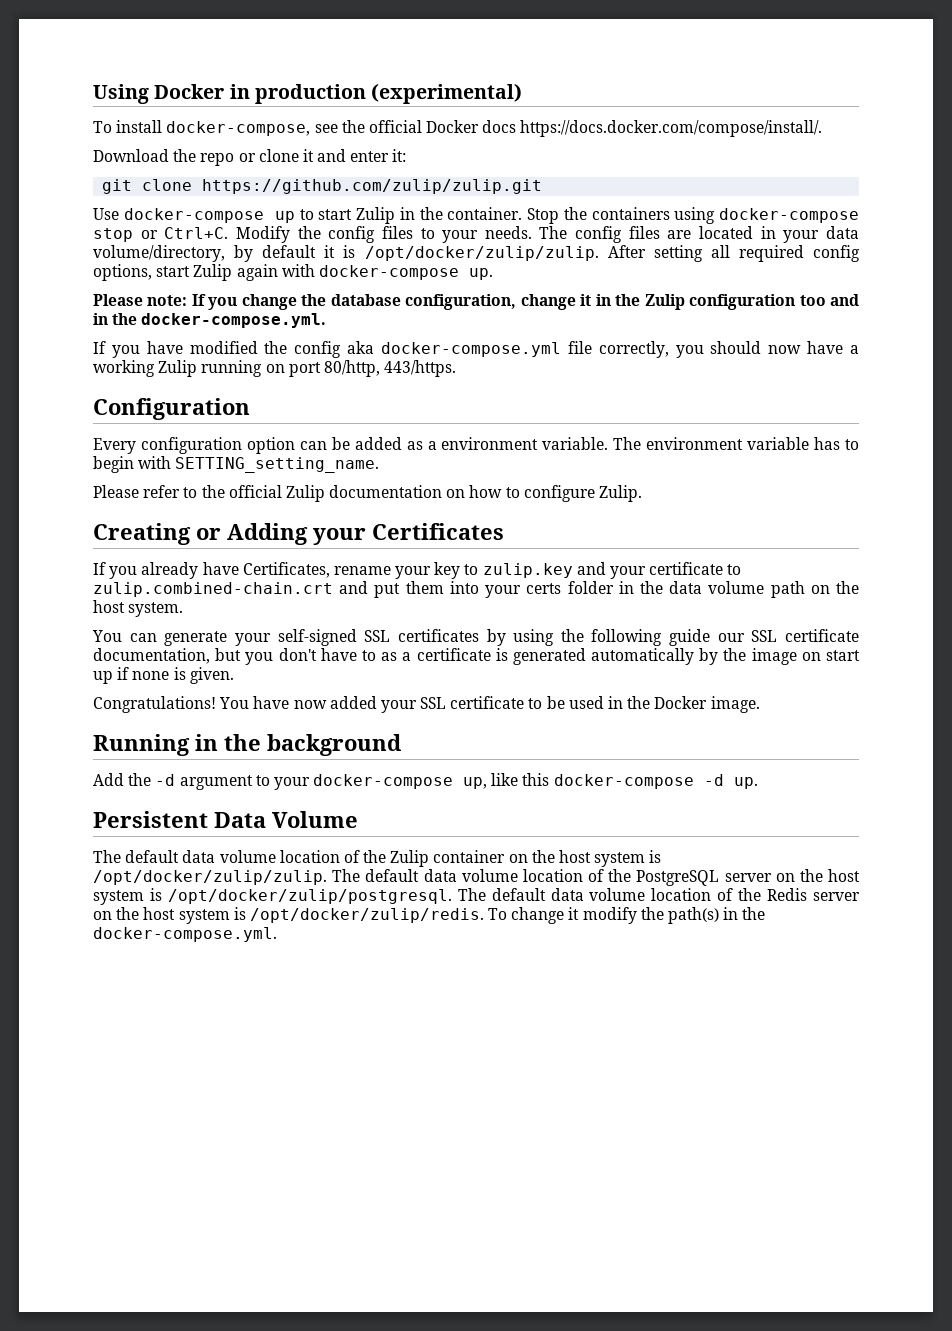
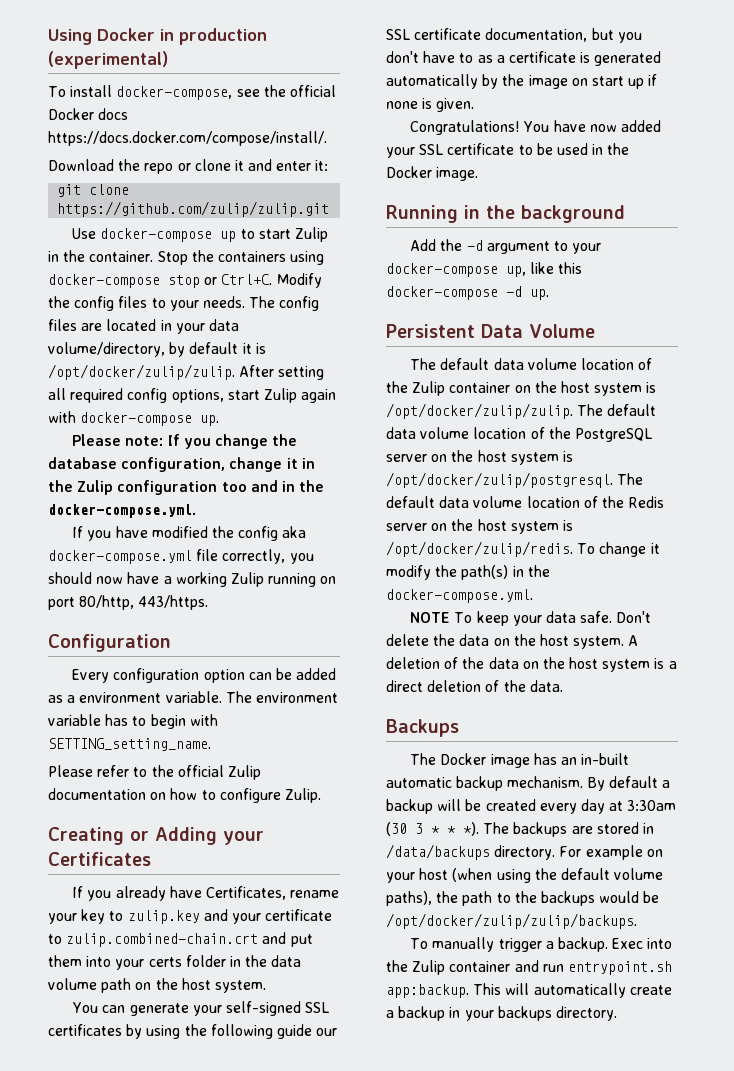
+ NOTE To keep your data safe. Don't delete the data on the host system. A deletion of the data on the host system is a direct deletion of the data.
+ Backups
+ The Docker image has an in-built automatic backup mechanism. By default a backup will be created every day at 3:30am (30 3 * * *). The backups are stored in /data/backups directory. For example on your host (when using the default volume paths), the path to the backups would be /opt/docker/zulip/zulip/backups.
+ To manually trigger a backup. Exec into the Zulip container and run entrypoint.sh app:backup. This will automatically create a backup in your backups directory.

